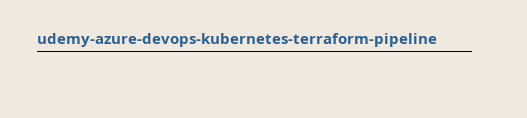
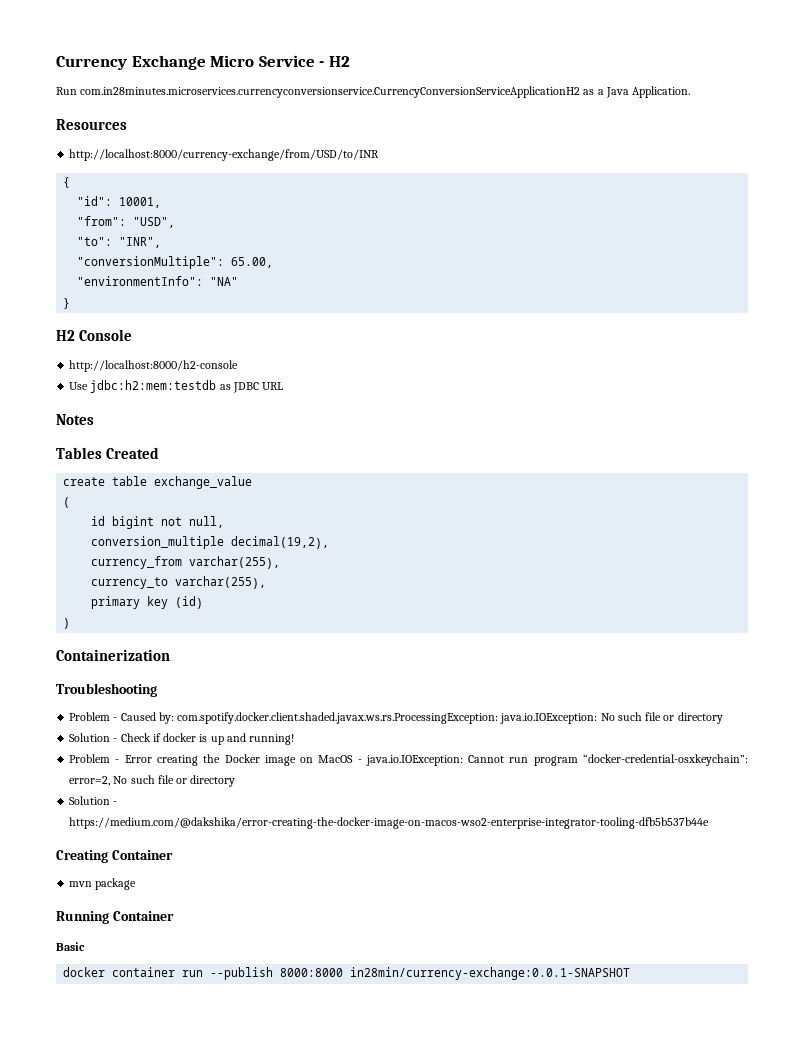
- udemy-azure-devops-kubernetes-terraform-pipeline
+ Currency Exchange Micro Service - H2
+ Run com.in28minutes.microservices.currencyconversionservice.CurrencyConversionServiceApplicationH2 as a Java Application.
+ Resources
+ http://localhost:8000/currency-exchange/from/USD/to/INR
+ {
+ "id": 10001,
+ "from": "USD",
+ "to": "INR",
+ "conversionMultiple": 65.00,
+ "environmentInfo": "NA"
+ }
+ H2 Console
+ http://localhost:8000/h2-console
+ Use jdbc:h2:mem:testdb as JDBC URL
+ Notes
+ Tables Created
+ create table exchange_value
+ (
+ id bigint not null,
+ conversion_multiple decimal(19,2),
+ currency_from varchar(255),
+ currency_to varchar(255),
+ primary key (id)
+ )
+ Containerization
+ Troubleshooting
+ Problem - Caused by: com.spotify.docker.client.shaded.javax.ws.rs.ProcessingException: java.io.IOException: No such file or directory
+ Solution - Check if docker is up and running!
+ Problem - Error creating the Docker image on MacOS - java.io.IOException: Cannot run program “docker-credential-osxkeychain”: error=2, No such file or directory
+ Solution - https://medium.com/@dakshika/error-creating-the-docker-image-on-macos-wso2-enterprise-integrator-tooling-dfb5b537b44e
+ Creating Container
+ mvn package
+ Running Container
+ Basic
+ docker container run --publish 8000:8000 in28min/currency-exchange:0.0.1-SNAPSHOT

